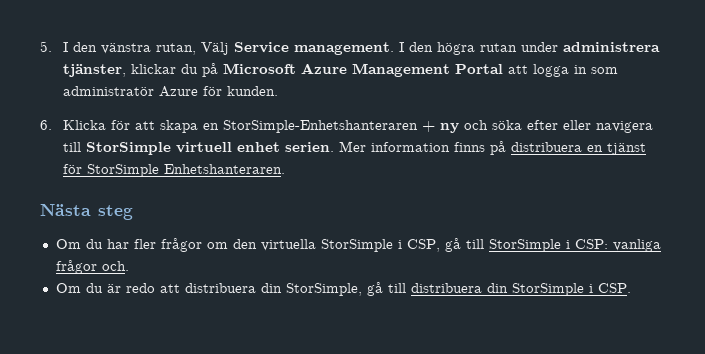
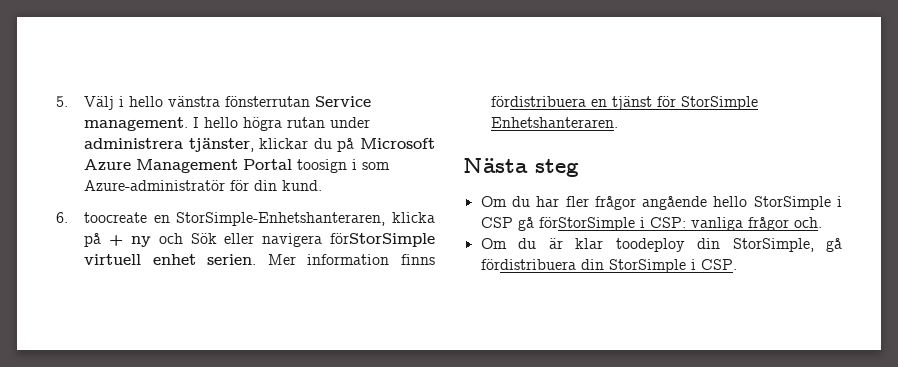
- 5. I den vänstra rutan, Välj Service management.
+ 5. Välj i hello vänstra fönsterrutan Service management.
- I den högra rutan under administrera tjänster, klickar du på Microsoft Azure Management Portal att logga in som administratör Azure för kunden.
- 6. Klicka för att skapa en StorSimple-Enhetshanteraren + ny och söka efter eller navigera till StorSimple virtuell enhet serien.
+ I hello högra rutan under administrera tjänster, klickar du på Microsoft Azure Management Portal toosign i som Azure-administratör för din kund.
+ 6. toocreate en StorSimple-Enhetshanteraren, klicka på + ny och Sök eller navigera förStorSimple virtuell enhet serien.
- Mer information finns på distribuera en tjänst för StorSimple Enhetshanteraren.
+ Mer information finns fördistribuera en tjänst för StorSimple Enhetshanteraren.
- Om du har fler frågor om den virtuella StorSimple i CSP, gå till StorSimple i CSP: vanliga frågor och.
+ Om du har fler frågor angående hello StorSimple i CSP gå förStorSimple i CSP: vanliga frågor och.
- Om du är redo att distribuera din StorSimple, gå till distribuera din StorSimple i CSP.
+ Om du är klar toodeploy din StorSimple, gå fördistribuera din StorSimple i CSP.

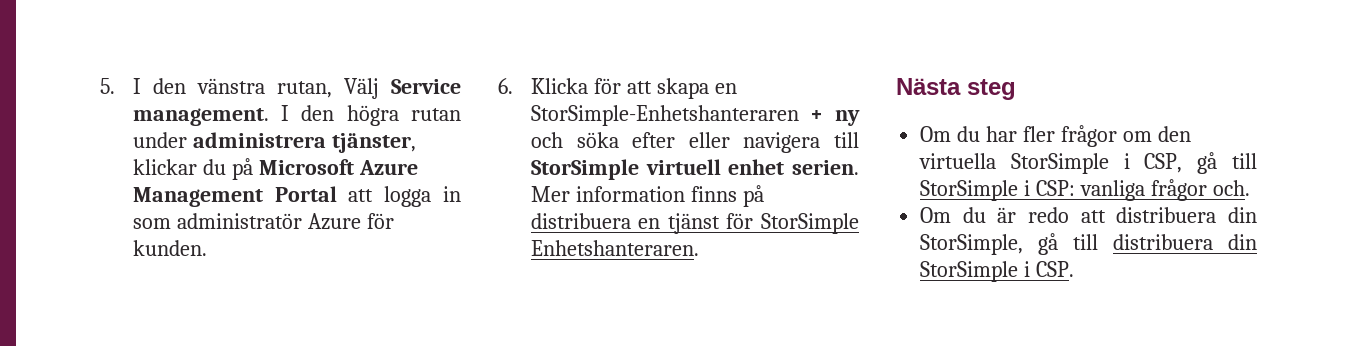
- 5. Välj i hello vänstra fönsterrutan Service management.
+ 5. I den vänstra rutan, Välj Service management.
- I hello högra rutan under administrera tjänster, klickar du på Microsoft Azure Management Portal toosign i som Azure-administratör för din kund.
- 6. toocreate en StorSimple-Enhetshanteraren, klicka på + ny och Sök eller navigera förStorSimple virtuell enhet serien.
+ I den högra rutan under administrera tjänster, klickar du på Microsoft Azure Management Portal att logga in som administratör Azure för kunden.
+ 6. Klicka för att skapa en StorSimple-Enhetshanteraren + ny och söka efter eller navigera till StorSimple virtuell enhet serien.
- Mer information finns fördistribuera en tjänst för StorSimple Enhetshanteraren.
+ Mer information finns på distribuera en tjänst för StorSimple Enhetshanteraren.
- Om du har fler frågor angående hello StorSimple i CSP gå förStorSimple i CSP: vanliga frågor och.
+ Om du har fler frågor om den virtuella StorSimple i CSP, gå till StorSimple i CSP: vanliga frågor och.
- Om du är klar toodeploy din StorSimple, gå fördistribuera din StorSimple i CSP.
+ Om du är redo att distribuera din StorSimple, gå till distribuera din StorSimple i CSP.

